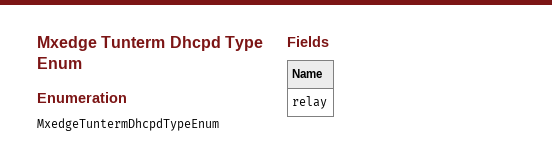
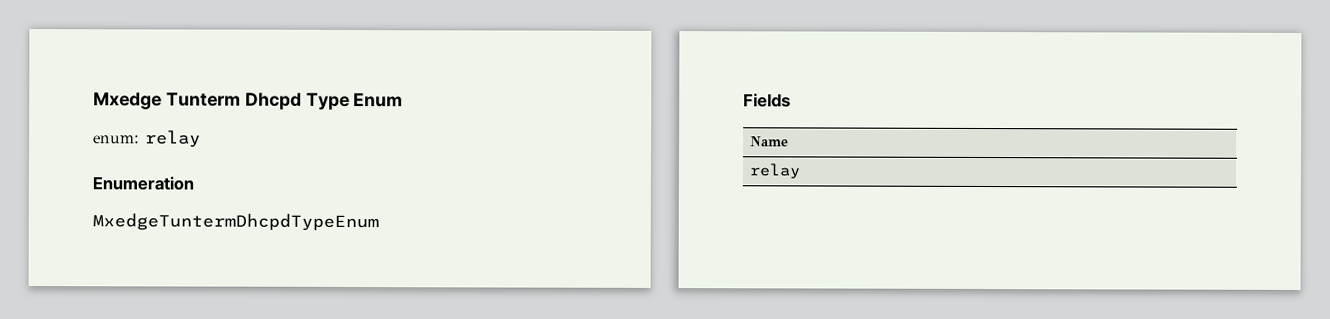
+ enum: relay

